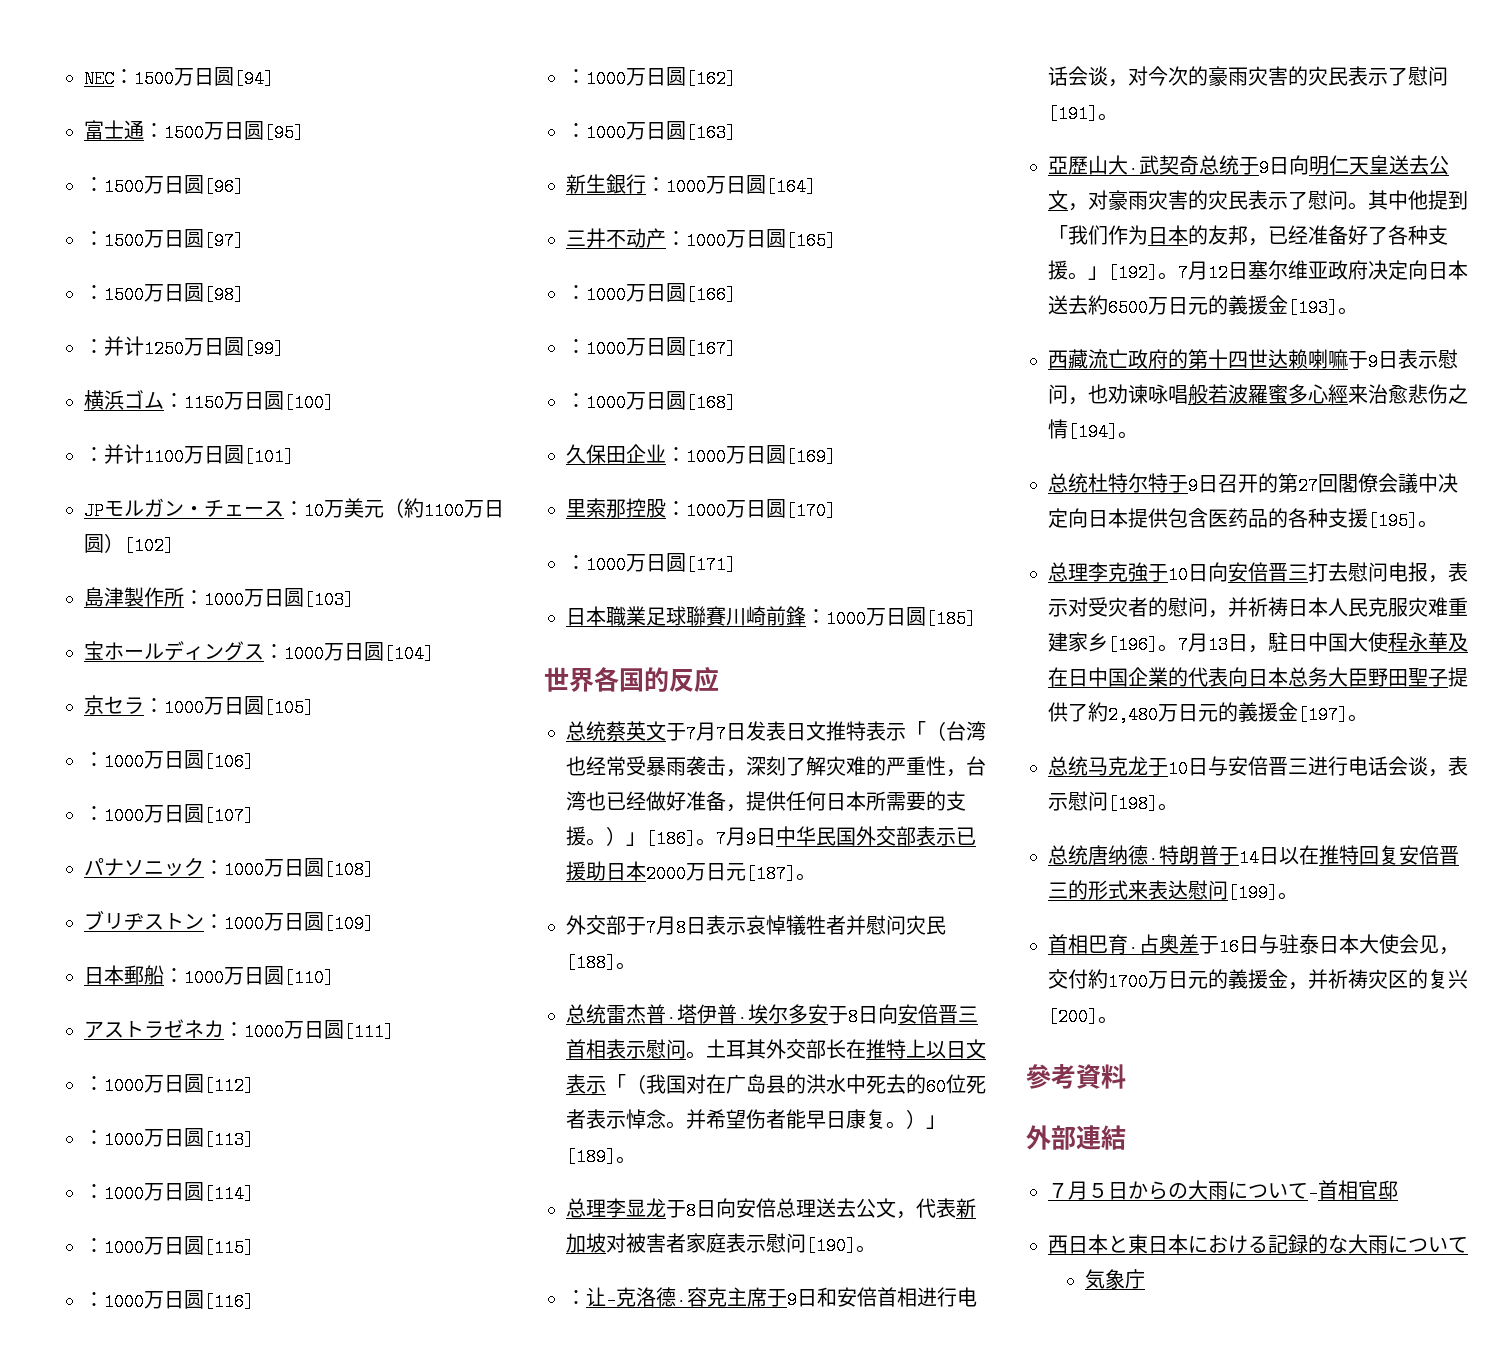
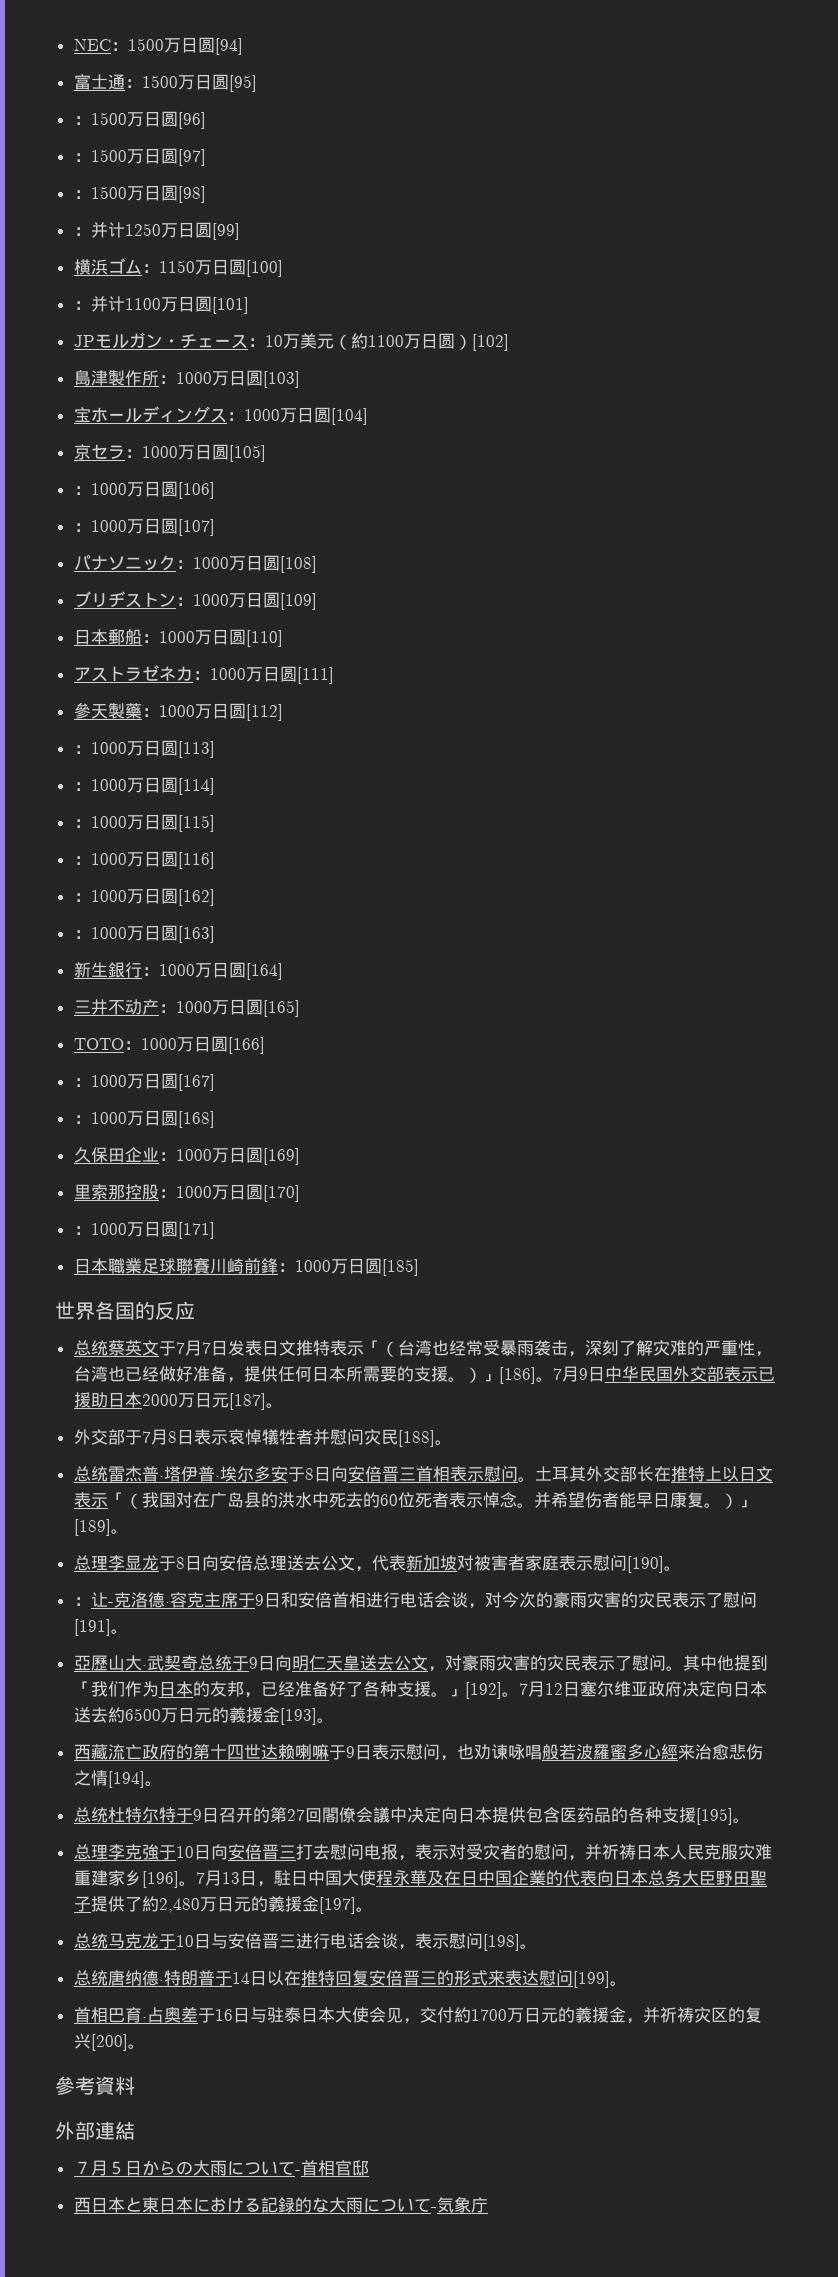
- ：1000万日圆[112]
+ 參天製藥：1000万日圆[112]
- ：1000万日圆[166]
+ TOTO：1000万日圆[166]
- 西日本と東日本における記録的な大雨について
- 気象庁
+ 西日本と東日本における記録的な大雨について-気象庁

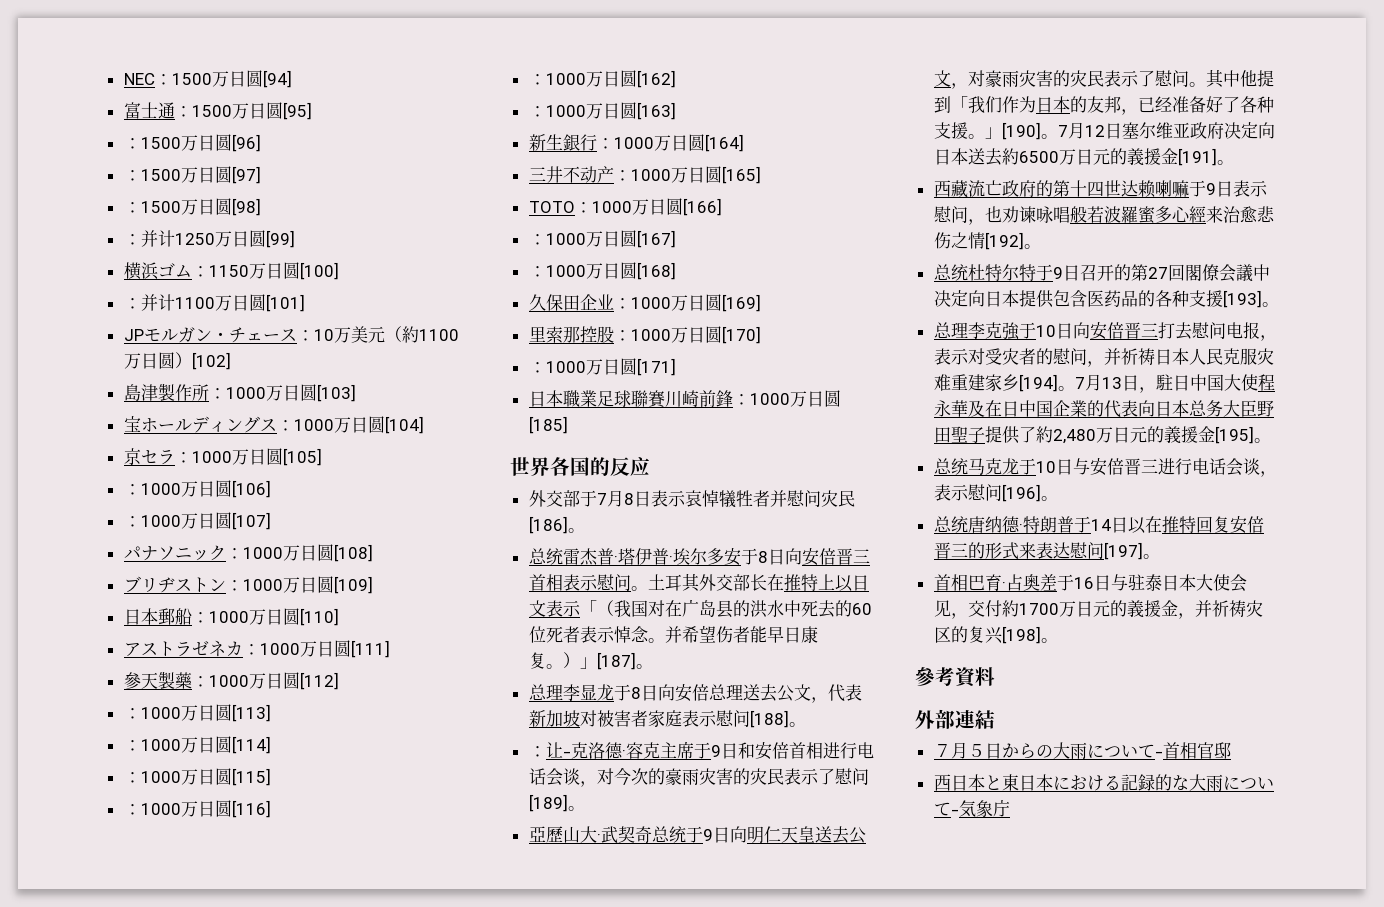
- 总统蔡英文于7月7日发表日文推特表示「（台湾也经常受暴雨袭击，深刻了解灾难的严重性，台湾也已经做好准备，提供任何日本所需要的支援。）」[186]。7月9日中华民国外交部表示已援助日本2000万日元[187]。
- 外交部于7月8日表示哀悼犠牲者并慰问灾民[188]。
+ 外交部于7月8日表示哀悼犠牲者并慰问灾民[186]。
- 并希望伤者能早日康复。）」[189]。
+ 并希望伤者能早日康复。）」[187]。
- 总理李显龙于8日向安倍总理送去公文，代表新加坡对被害者家庭表示慰问[190]。
+ 总理李显龙于8日向安倍总理送去公文，代表新加坡对被害者家庭表示慰问[188]。
- ：让-克洛德·容克主席于9日和安倍首相进行电话会谈，对今次的豪雨灾害的灾民表示了慰问[191]。
+ ：让-克洛德·容克主席于9日和安倍首相进行电话会谈，对今次的豪雨灾害的灾民表示了慰问[189]。
- 其中他提到「我们作为日本的友邦，已经准备好了各种支援。」[192]。
+ 其中他提到「我们作为日本的友邦，已经准备好了各种支援。」[190]。
- 7月12日塞尔维亚政府决定向日本送去約6500万日元的義援金[193]。
+ 7月12日塞尔维亚政府决定向日本送去約6500万日元的義援金[191]。
- 西藏流亡政府的第十四世达赖喇嘛于9日表示慰问，也劝谏咏唱般若波羅蜜多心經来治愈悲伤之情[194]。
+ 西藏流亡政府的第十四世达赖喇嘛于9日表示慰问，也劝谏咏唱般若波羅蜜多心經来治愈悲伤之情[192]。
- 总统杜特尔特于9日召开的第27回閣僚会議中决定向日本提供包含医药品的各种支援[195]。
+ 总统杜特尔特于9日召开的第27回閣僚会議中决定向日本提供包含医药品的各种支援[193]。
- 总理李克強于10日向安倍晋三打去慰问电报，表示对受灾者的慰问，并祈祷日本人民克服灾难重建家乡[196]。
+ 总理李克強于10日向安倍晋三打去慰问电报，表示对受灾者的慰问，并祈祷日本人民克服灾难重建家乡[194]。
- 7月13日，駐日中国大使程永華及在日中国企業的代表向日本总务大臣野田聖子提供了約2,480万日元的義援金[197]。
+ 7月13日，駐日中国大使程永華及在日中国企業的代表向日本总务大臣野田聖子提供了約2,480万日元的義援金[195]。
- 总统马克龙于10日与安倍晋三进行电话会谈，表示慰问[198]。
+ 总统马克龙于10日与安倍晋三进行电话会谈，表示慰问[196]。
- 总统唐纳德·特朗普于14日以在推特回复安倍晋三的形式来表达慰问[199]。
+ 总统唐纳德·特朗普于14日以在推特回复安倍晋三的形式来表达慰问[197]。
- 首相巴育·占奥差于16日与驻泰日本大使会见，交付約1700万日元的義援金，并祈祷灾区的复兴[200]。
+ 首相巴育·占奥差于16日与驻泰日本大使会见，交付約1700万日元的義援金，并祈祷灾区的复兴[198]。

